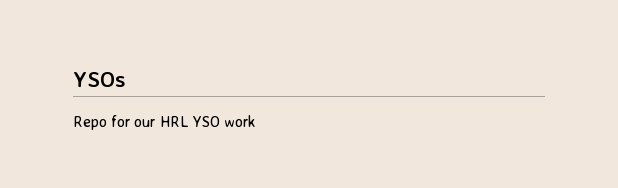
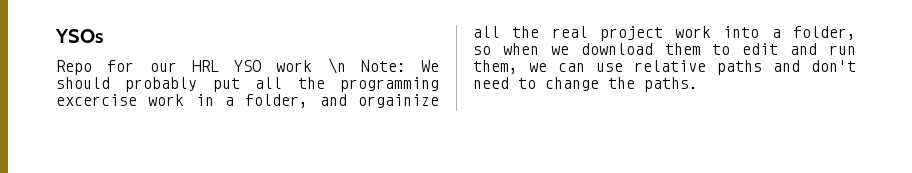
- Repo for our HRL YSO work
+ Repo for our HRL YSO work \n Note: We should probably put all the programming excercise work in a folder, and orgainize all the real project work into a folder, so when we download them to edit and run them, we can use relative paths and don't need to change the paths.

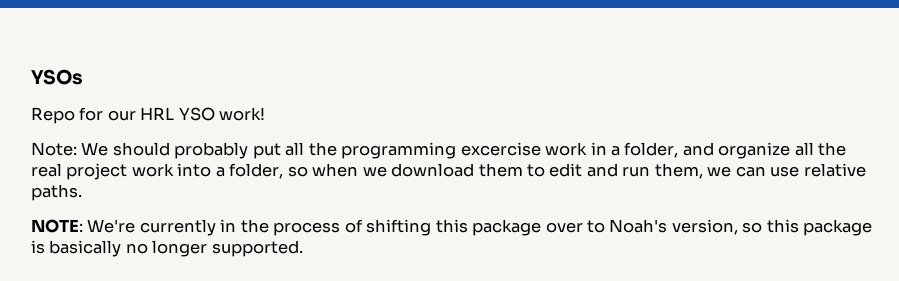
- Repo for our HRL YSO work \n Note: We should probably put all the programming excercise work in a folder, and orgainize all the real project work into a folder, so when we download them to edit and run them, we can use relative paths and don't need to change the paths.
+ Repo for our HRL YSO work!
+ Note: We should probably put all the programming excercise work in a folder, and organize all the real project work into a folder, so when we download them to edit and run them, we can use relative paths.
+ NOTE: We're currently in the process of shifting this package over to Noah's version, so this package is basically no longer supported.

